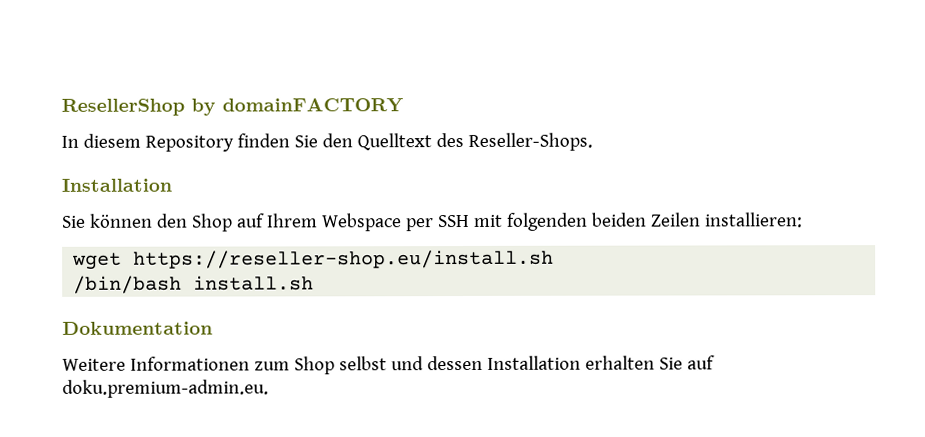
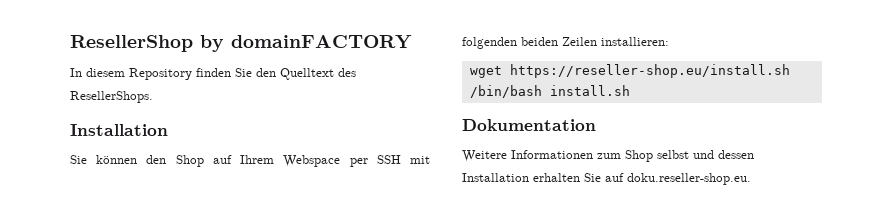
- In diesem Repository finden Sie den Quelltext des Reseller-Shops.
+ In diesem Repository finden Sie den Quelltext des ResellerShops.
- Weitere Informationen zum Shop selbst und dessen Installation erhalten Sie auf doku.premium-admin.eu.
+ Weitere Informationen zum Shop selbst und dessen Installation erhalten Sie auf doku.reseller-shop.eu.

